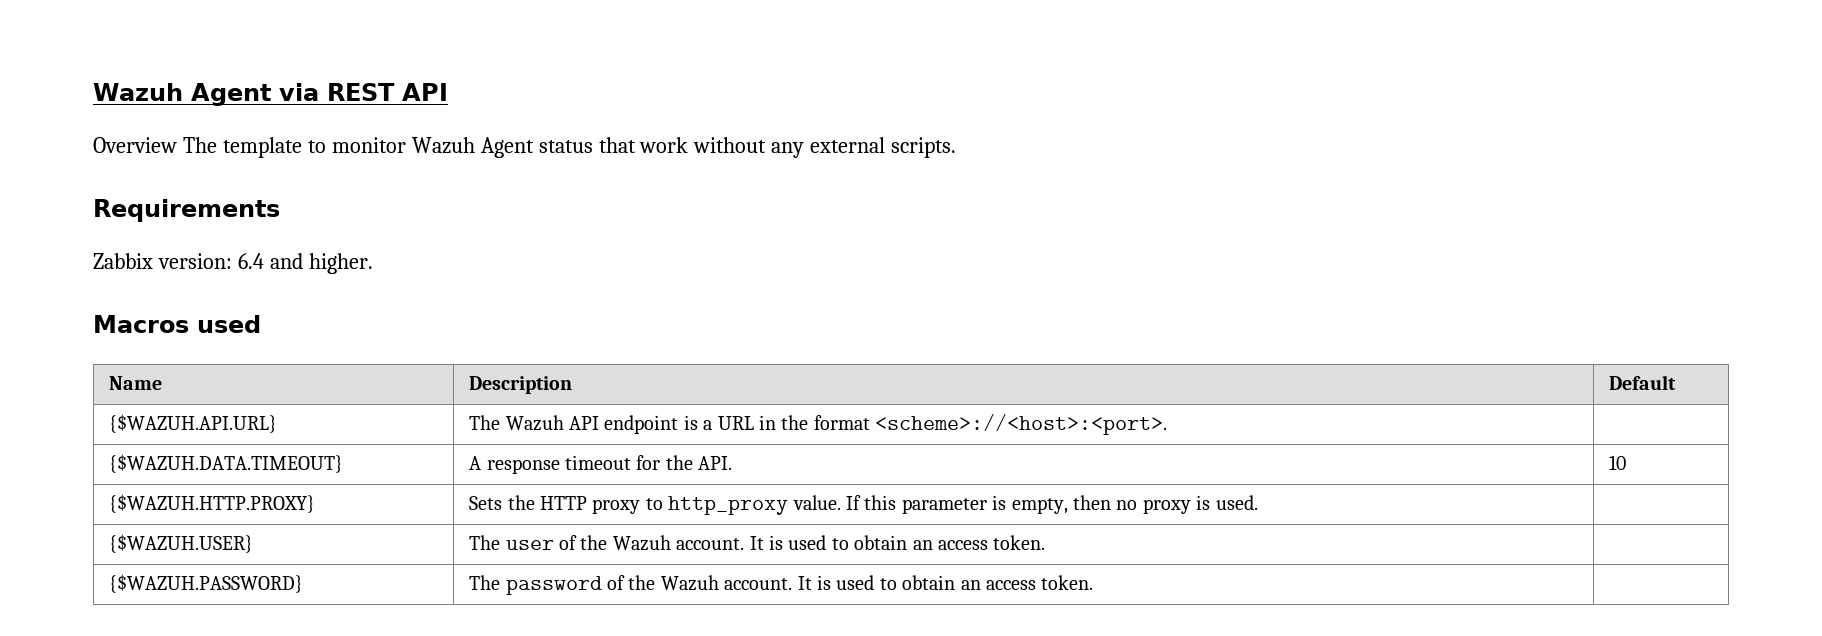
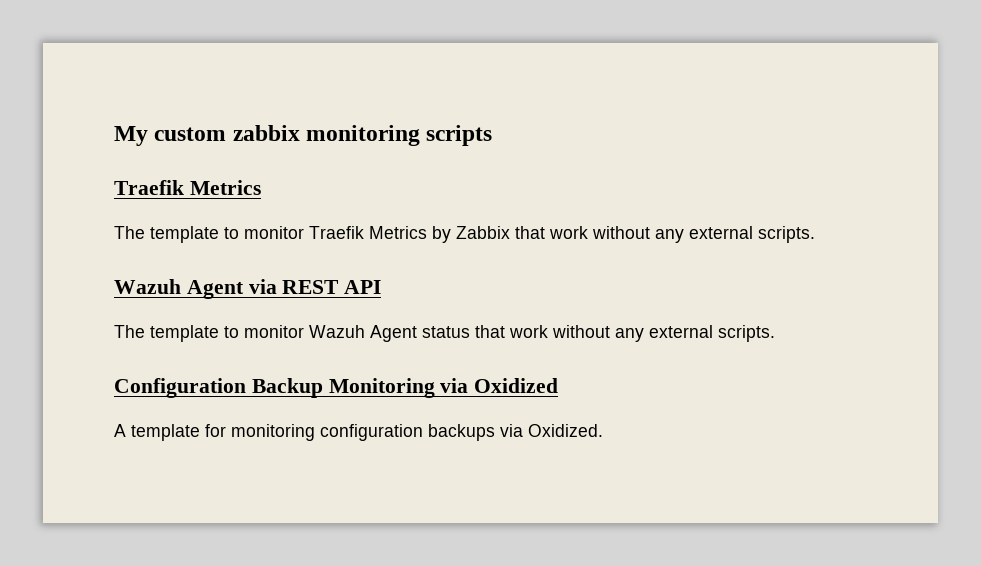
+ My custom zabbix monitoring scripts
+ Traefik Metrics
+ The template to monitor Traefik Metrics by Zabbix that work without any external scripts.
- Overview The template to monitor Wazuh Agent status that work without any external scripts.
+ The template to monitor Wazuh Agent status that work without any external scripts.
- Requirements
- Zabbix version: 6.4 and higher.
- Macros used
- Name | Description | Default
- {$WAZUH.API.URL} | The Wazuh API endpoint is a URL in the format <scheme>://<host>:<port>. |
- {$WAZUH.DATA.TIMEOUT} | A response timeout for the API. | 10
- {$WAZUH.HTTP.PROXY} | Sets the HTTP proxy to http_proxy value. If this parameter is empty, then no proxy is used. |
- {$WAZUH.USER} | The user of the Wazuh account. It is used to obtain an access token. |
- {$WAZUH.PASSWORD} | The password of the Wazuh account. It is used to obtain an access token. |
+ Configuration Backup Monitoring via Oxidized
+ A template for monitoring configuration backups via Oxidized.

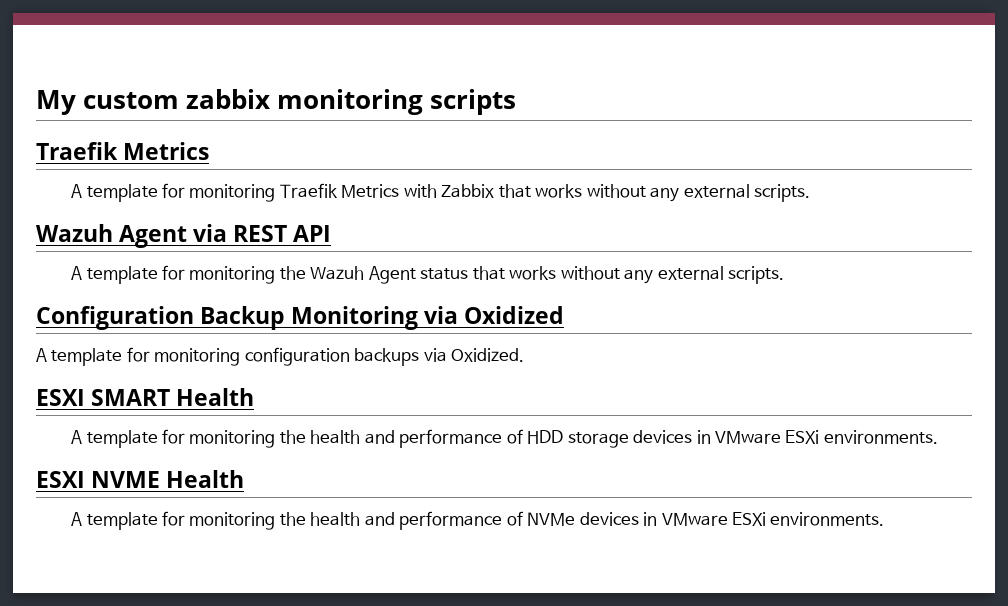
- The template to monitor Traefik Metrics by Zabbix that work without any external scripts.
+ A template for monitoring Traefik Metrics with Zabbix that works without any external scripts.
- The template to monitor Wazuh Agent status that work without any external scripts.
+ A template for monitoring the Wazuh Agent status that works without any external scripts.
+ ESXI SMART Health
+ A template for monitoring the health and performance of HDD storage devices in VMware ESXi environments.
+ ESXI NVME Health
+ A template for monitoring the health and performance of NVMe devices in VMware ESXi environments.

